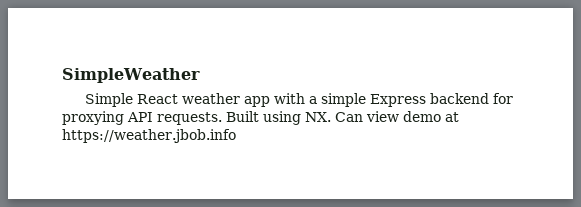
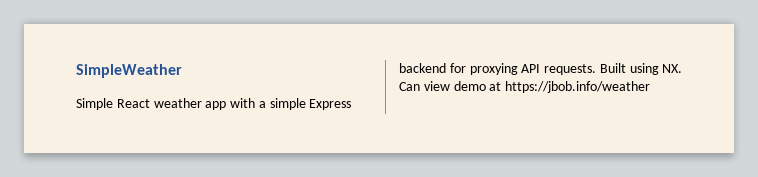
- Built using NX. Can view demo at https://weather.jbob.info
+ Built using NX. Can view demo at https://jbob.info/weather

